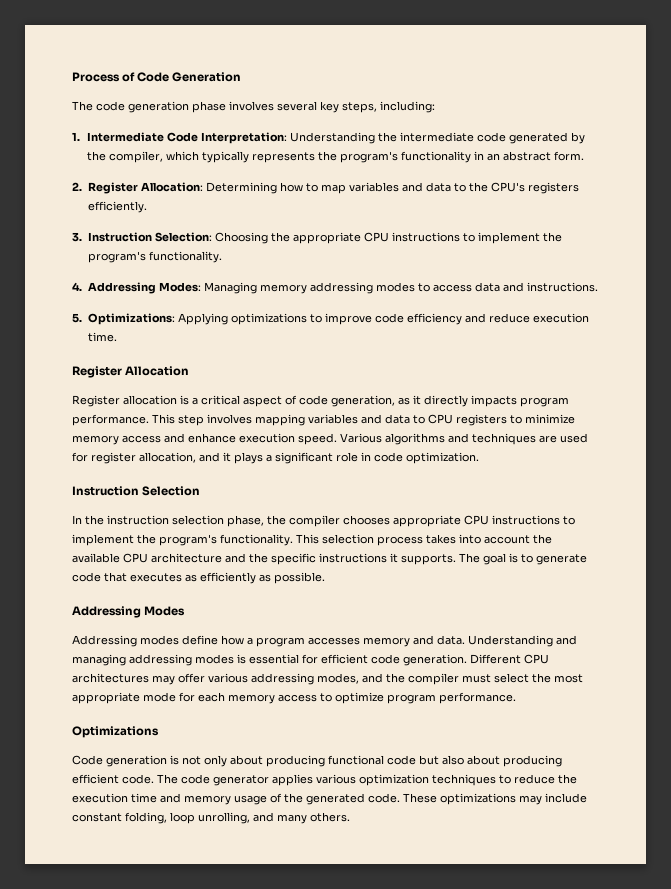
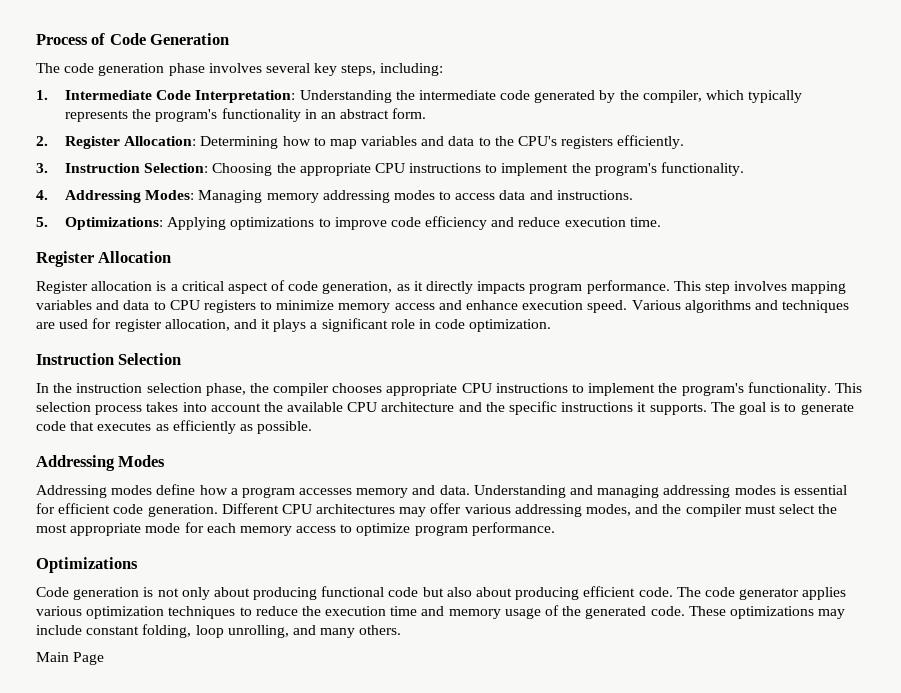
+ Main Page

